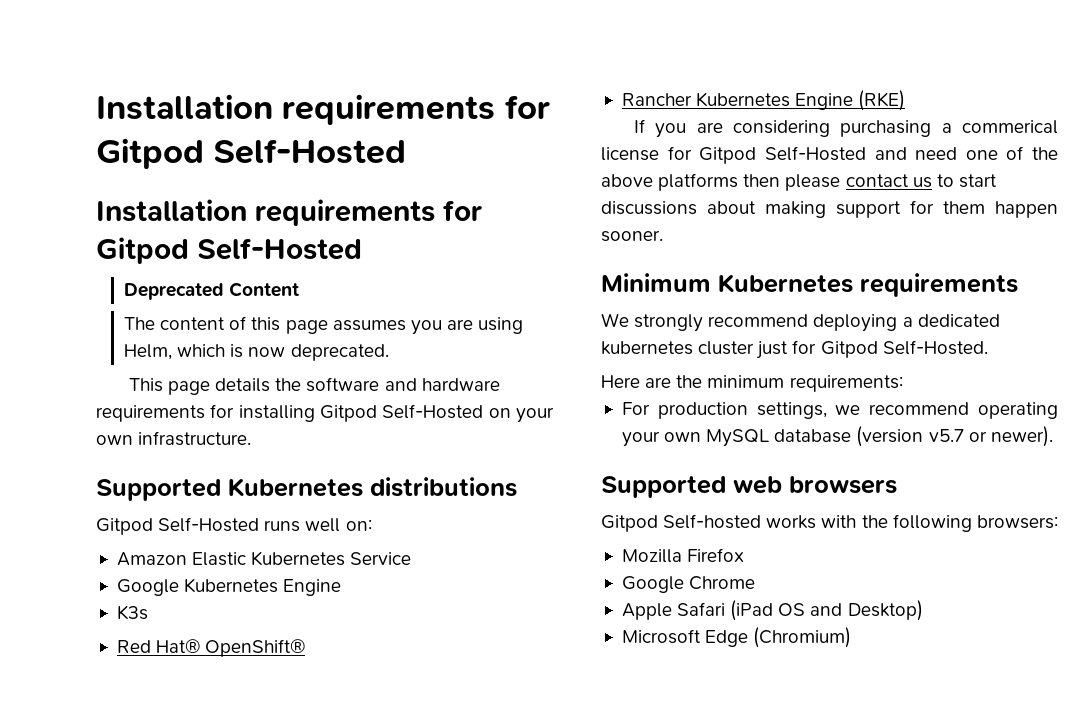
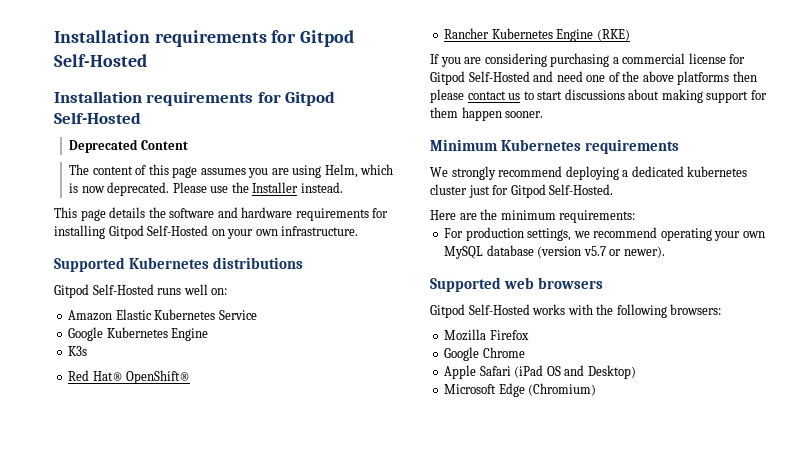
+ Please use the Installer instead.
- If you are considering purchasing a commerical license for Gitpod Self-Hosted and need one of the above platforms then please contact us to start discussions about making support for them happen sooner.
+ If you are considering purchasing a commercial license for Gitpod Self-Hosted and need one of the above platforms then please contact us to start discussions about making support for them happen sooner.
- Gitpod Self-hosted works with the following browsers:
+ Gitpod Self-Hosted works with the following browsers:

